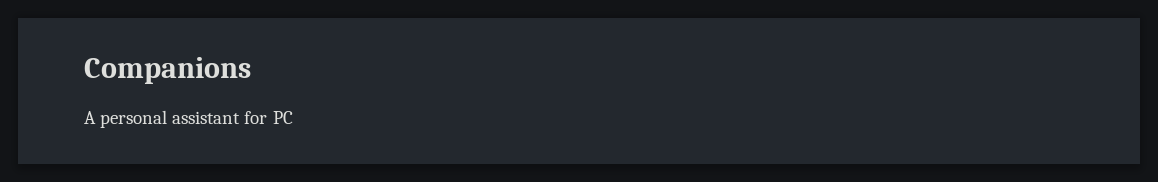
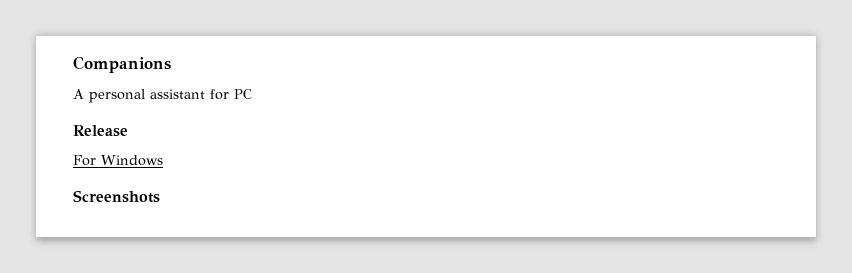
+ Release
+ For Windows
+ Screenshots

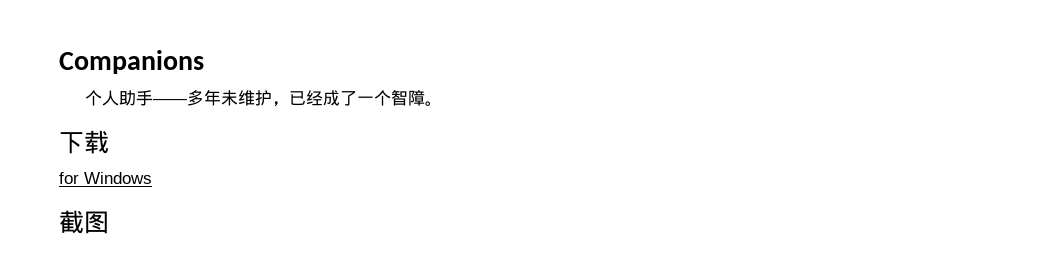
- A personal assistant for PC
- Release
- For Windows
+ 个人助手——多年未维护，已经成了一个智障。
+ 下载
+ for Windows
- Screenshots
+ 截图

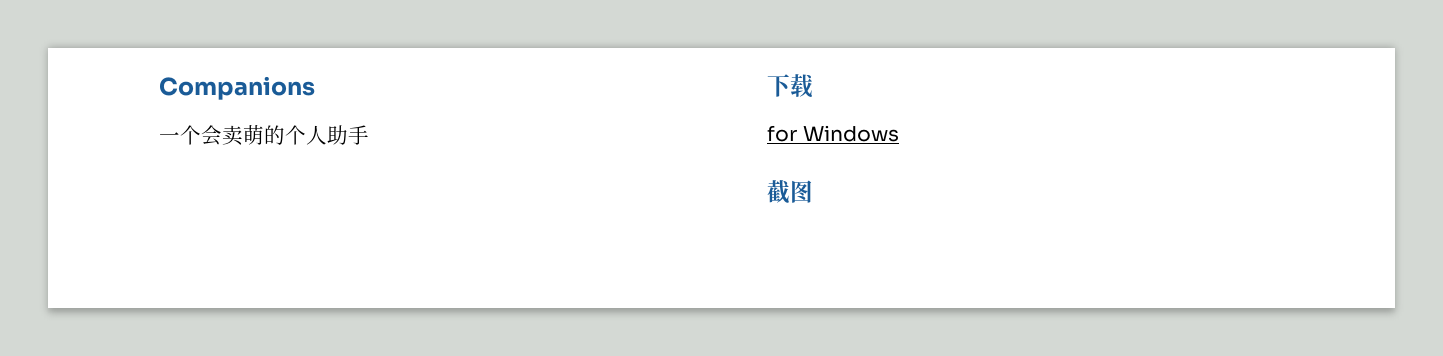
- 个人助手——多年未维护，已经成了一个智障。
+ 一个会卖萌的个人助手

